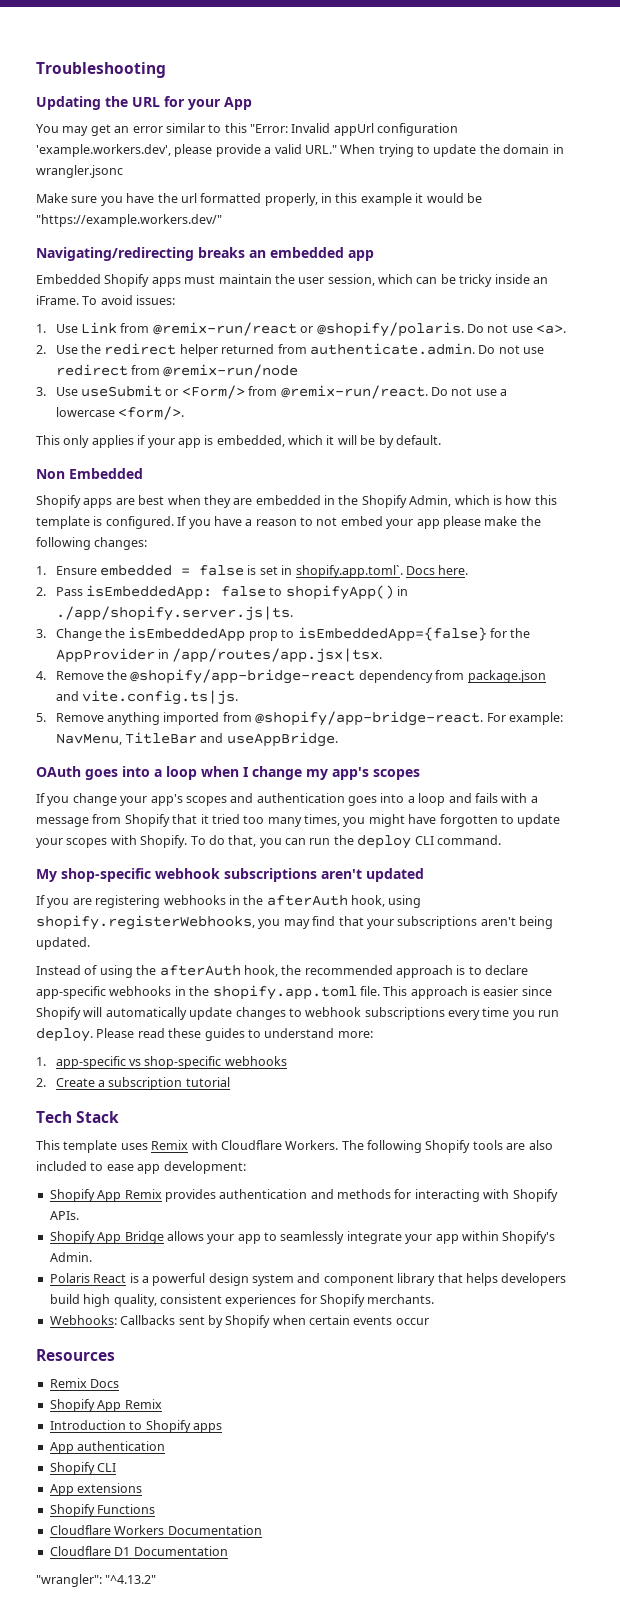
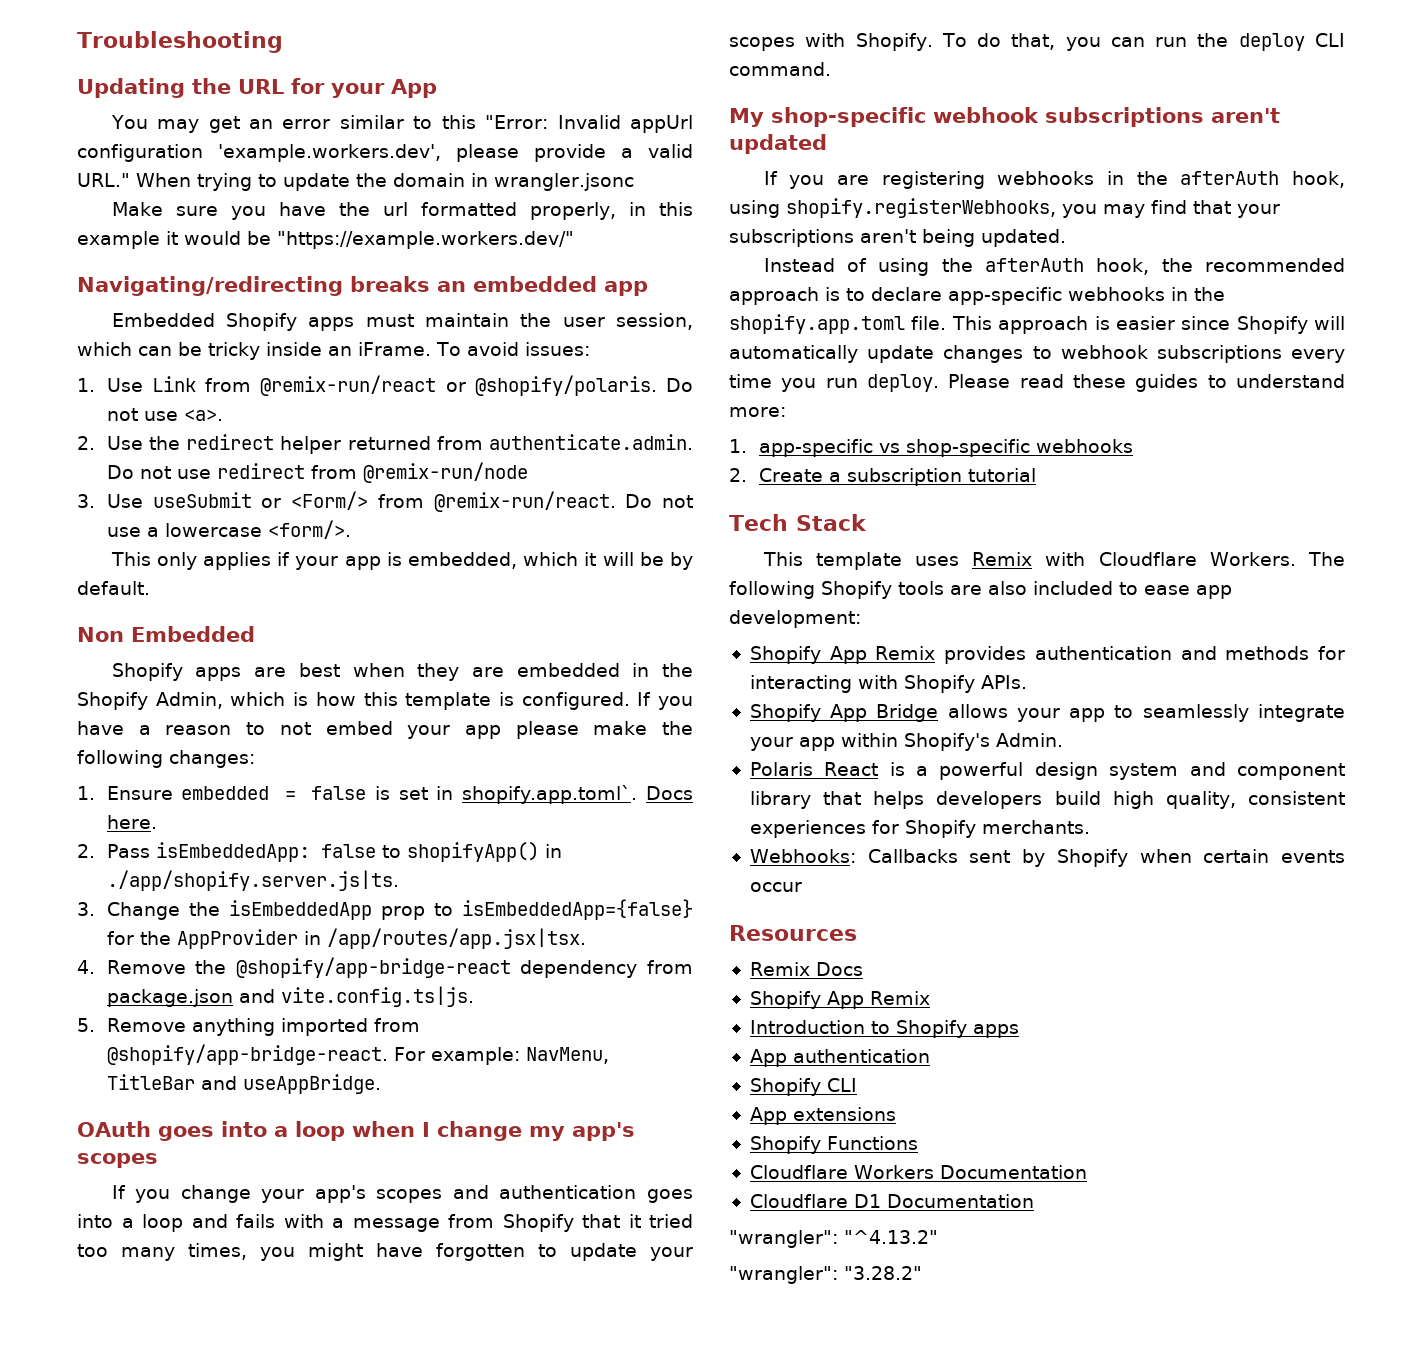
+ "wrangler": "3.28.2"

